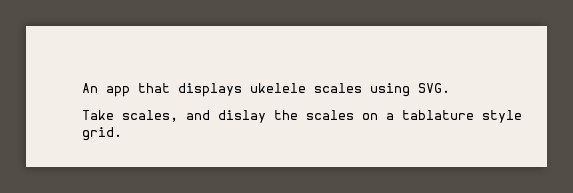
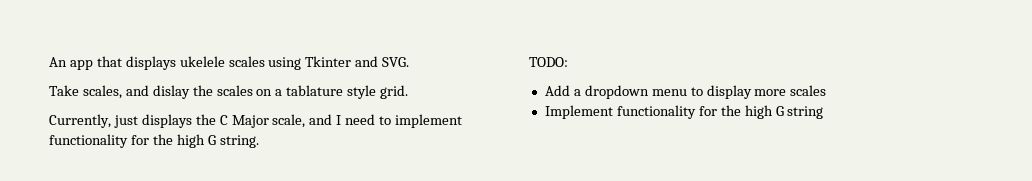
- An app that displays ukelele scales using SVG.
+ An app that displays ukelele scales using Tkinter and SVG.
+ Currently, just displays the C Major scale, and I need to implement functionality for the high G string.
+ TODO:
+ Add a dropdown menu to display more scales
+ Implement functionality for the high G string

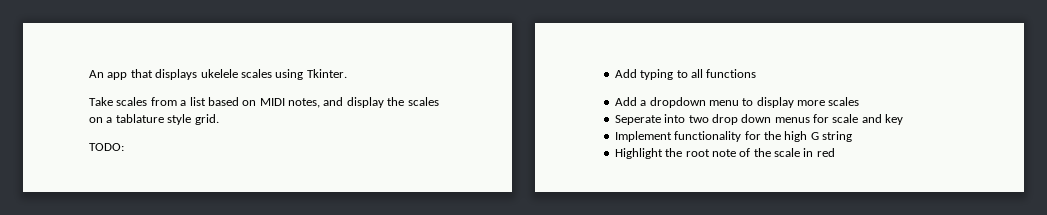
- An app that displays ukelele scales using Tkinter and SVG.
- Take scales, and dislay the scales on a tablature style grid.
+ An app that displays ukelele scales using Tkinter.
+ Take scales from a list based on MIDI notes, and display the scales on a tablature style grid.
- Currently, just displays the C Major scale, and I need to implement functionality for the high G string.
  TODO:
+ Add typing to all functions
+ Seperate into two drop down menus for scale and key
+ Highlight the root note of the scale in red

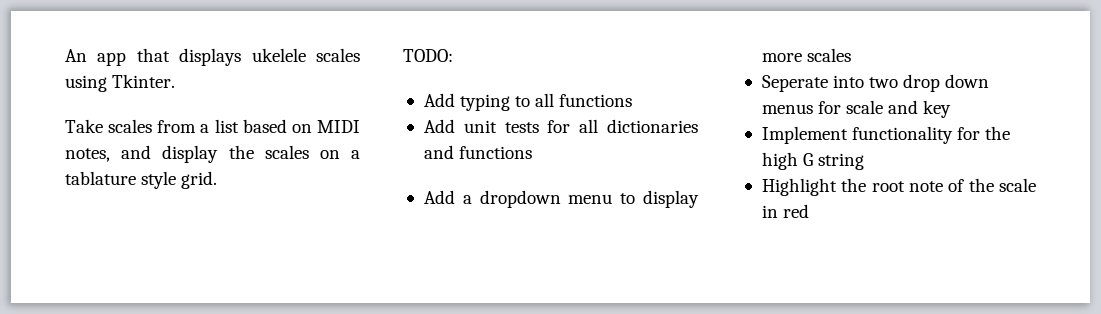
+ Add unit tests for all dictionaries and functions

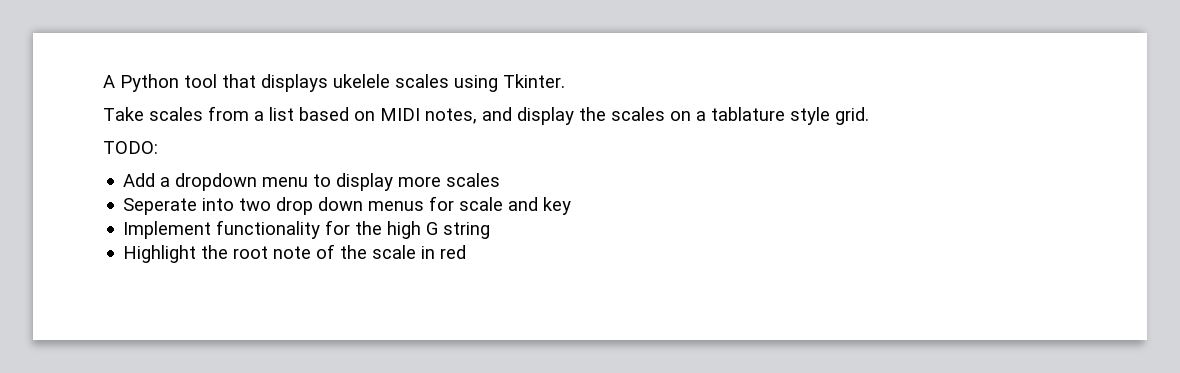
- An app that displays ukelele scales using Tkinter.
+ A Python tool that displays ukelele scales using Tkinter.
- Add typing to all functions
- Add unit tests for all dictionaries and functions

